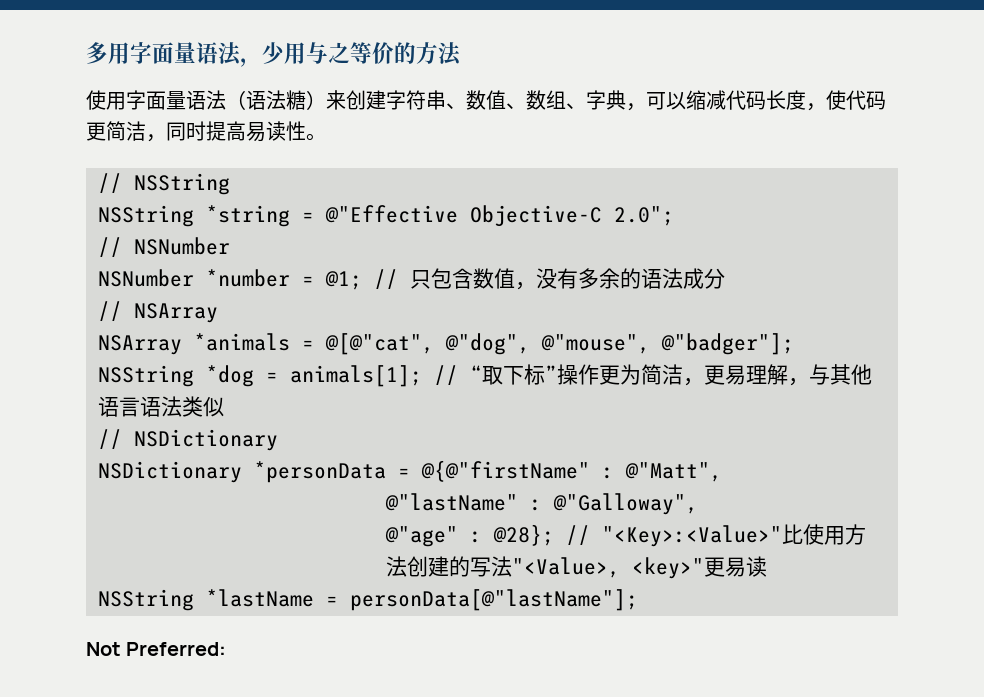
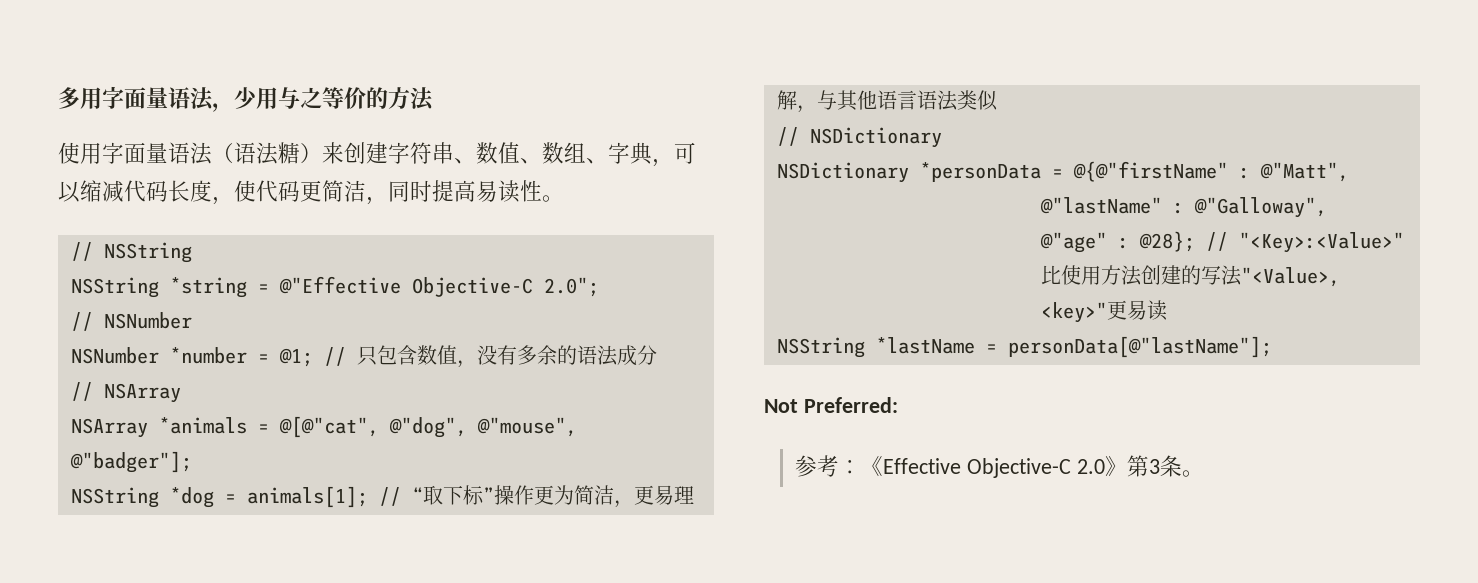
+ 参考：《Effective Objective-C 2.0》第3条。

